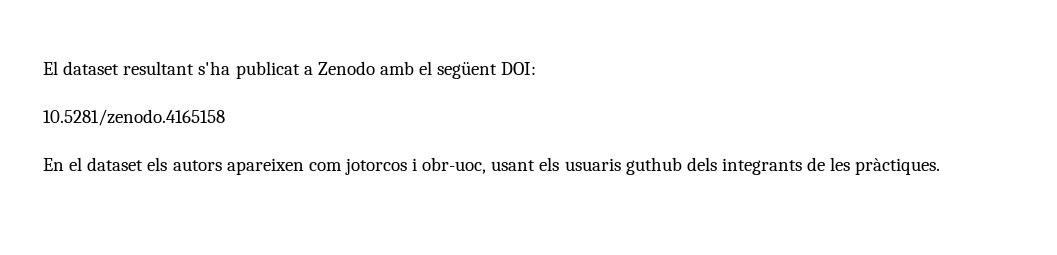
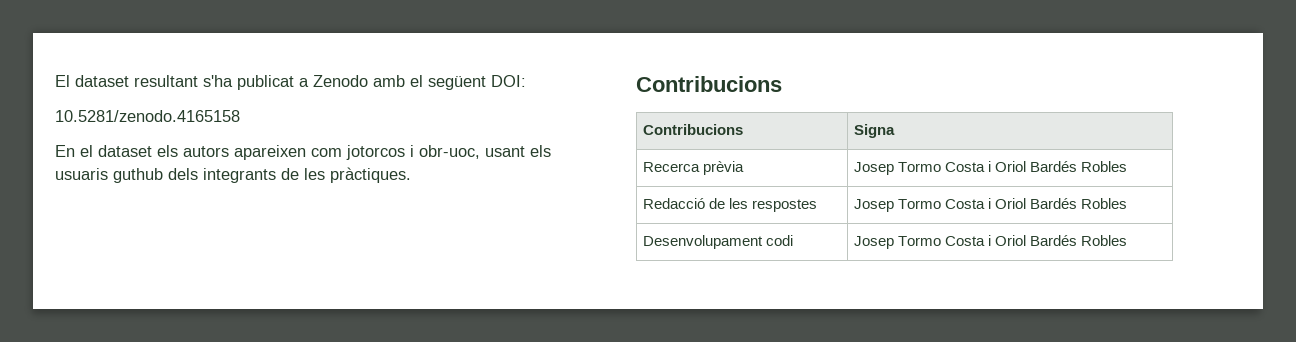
  En el dataset els autors apareixen com jotorcos i obr-uoc, usant els usuaris guthub dels integrants de les pràctiques.
+ Contribucions
+ Contribucions | Signa
+ Recerca prèvia | Josep Tormo Costa i Oriol Bardés Robles
+ Redacció de les respostes | Josep Tormo Costa i Oriol Bardés Robles
+ Desenvolupament codi | Josep Tormo Costa i Oriol Bardés Robles

